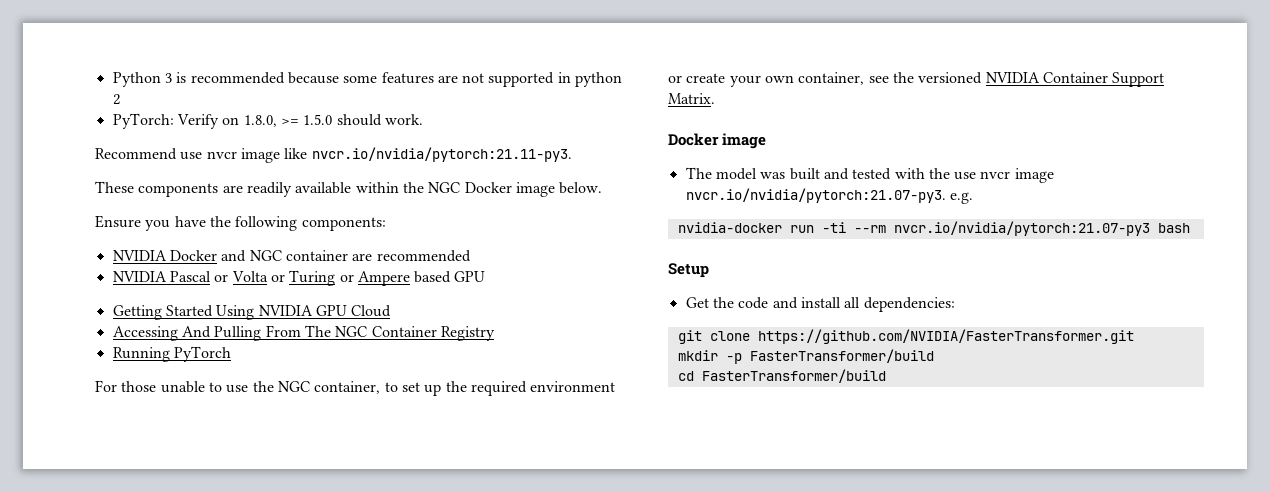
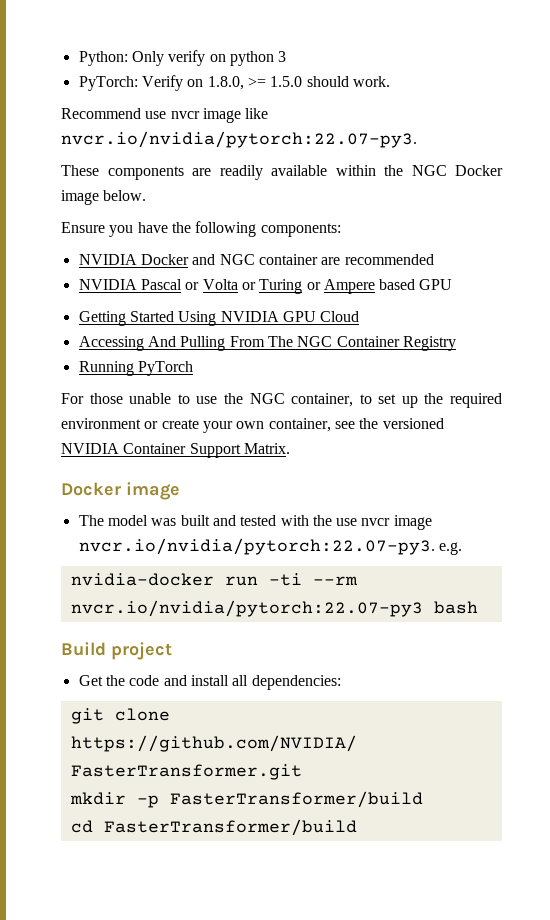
- Python 3 is recommended because some features are not supported in python 2
+ Python: Only verify on python 3
- Recommend use nvcr image like nvcr.io/nvidia/pytorch:21.11-py3.
+ Recommend use nvcr image like nvcr.io/nvidia/pytorch:22.07-py3.
- The model was built and tested with the use nvcr image nvcr.io/nvidia/pytorch:21.07-py3. e.g.
+ The model was built and tested with the use nvcr image nvcr.io/nvidia/pytorch:22.07-py3. e.g.
- nvidia-docker run -ti --rm nvcr.io/nvidia/pytorch:21.07-py3 bash
+ nvidia-docker run -ti --rm nvcr.io/nvidia/pytorch:22.07-py3 bash
- Setup
+ Build project

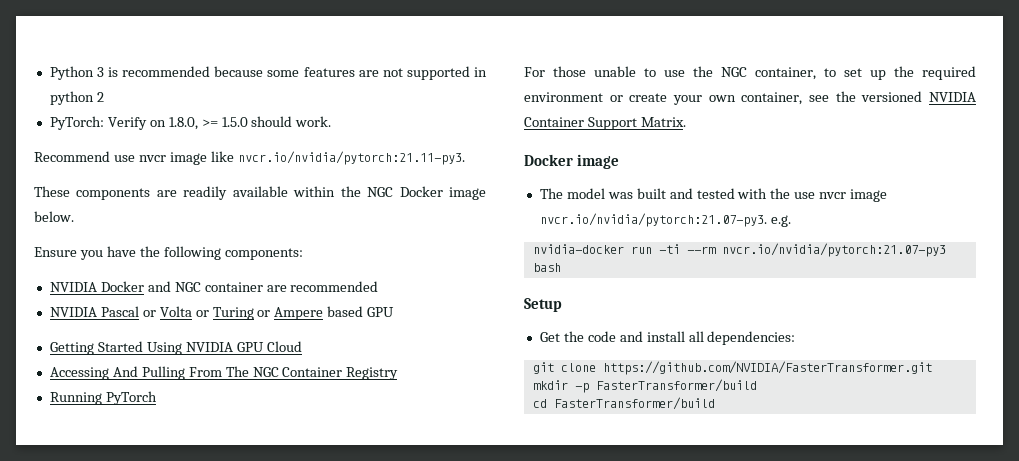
- Python: Only verify on python 3
+ Python 3 is recommended because some features are not supported in python 2
- Recommend use nvcr image like nvcr.io/nvidia/pytorch:22.07-py3.
+ Recommend use nvcr image like nvcr.io/nvidia/pytorch:21.11-py3.
- The model was built and tested with the use nvcr image nvcr.io/nvidia/pytorch:22.07-py3. e.g.
+ The model was built and tested with the use nvcr image nvcr.io/nvidia/pytorch:21.07-py3. e.g.
- nvidia-docker run -ti --rm nvcr.io/nvidia/pytorch:22.07-py3 bash
+ nvidia-docker run -ti --rm nvcr.io/nvidia/pytorch:21.07-py3 bash
- Build project
+ Setup

